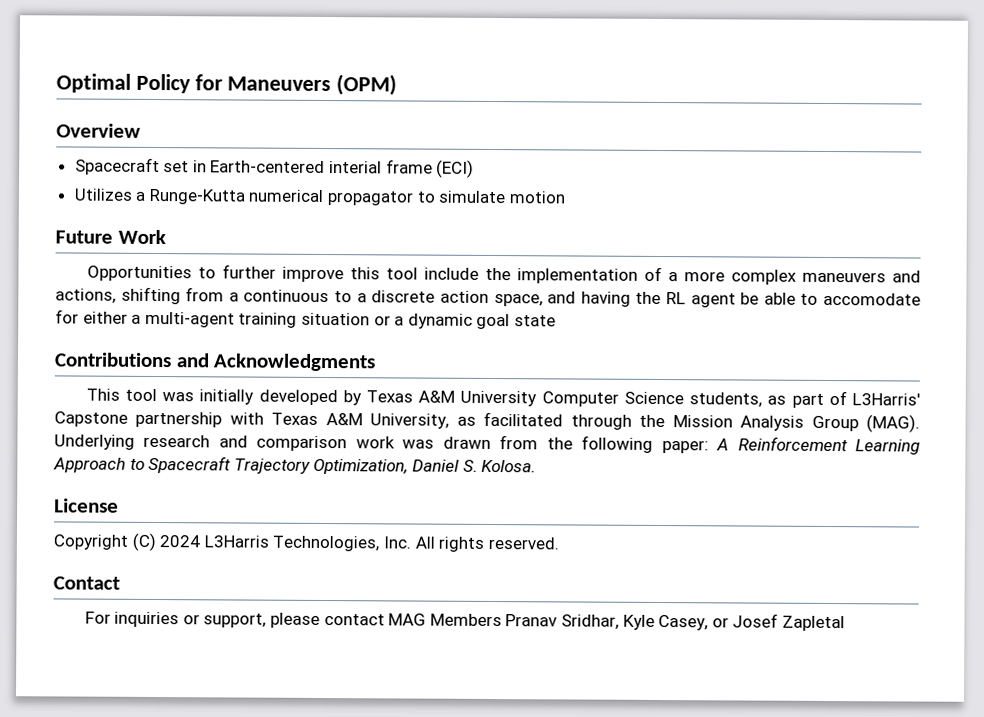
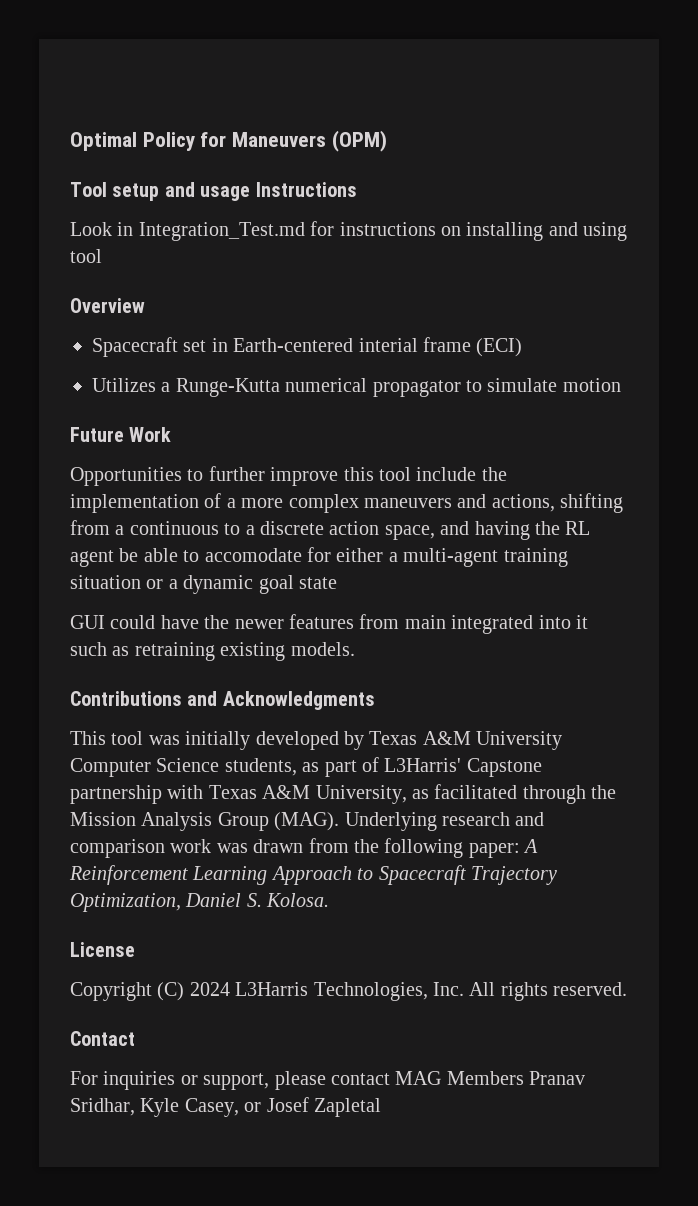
+ Tool setup and usage Instructions
+ Look in Integration_Test.md for instructions on installing and using tool
+ GUI could have the newer features from main integrated into it such as retraining existing models.

